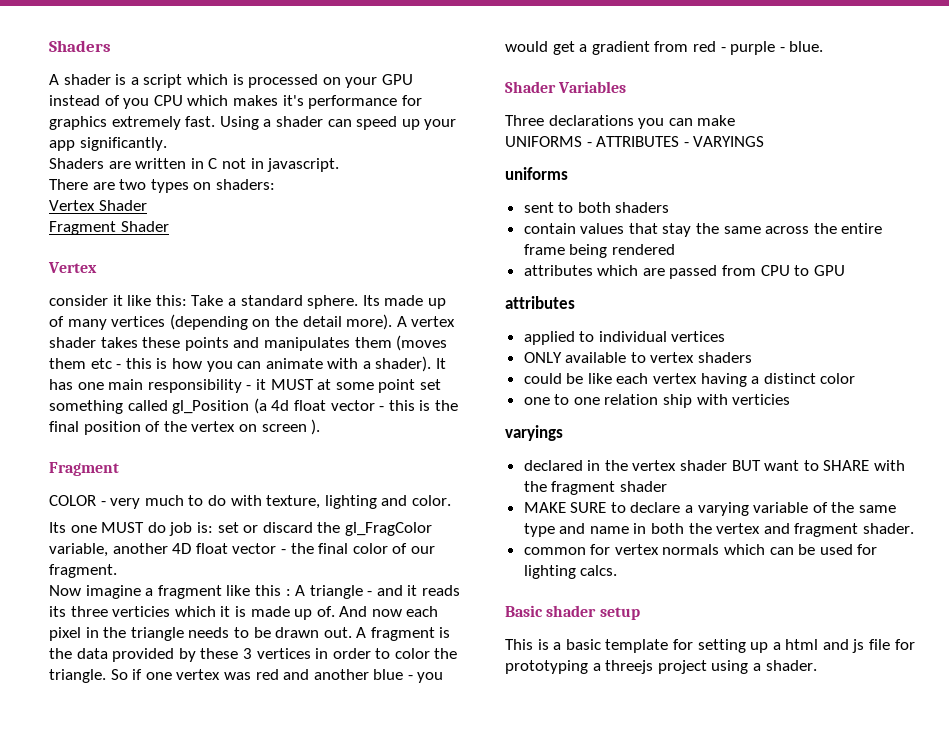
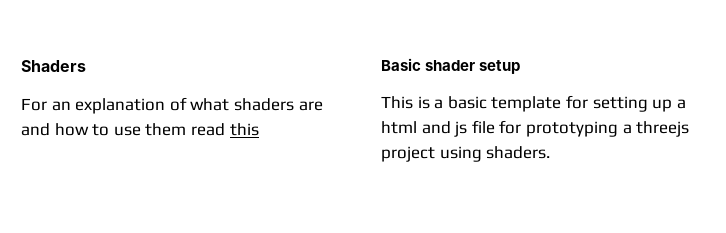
- A shader is a script which is processed on your GPU instead of you CPU which makes it's performance for graphics extremely fast. Using a shader can speed up your app significantly.
- Shaders are written in C not in javascript.
- There are two types on shaders:
- Vertex Shader
- Fragment Shader
- Vertex
- consider it like this: Take a standard sphere. Its made up of many vertices (depending on the detail more). A vertex shader takes these points and manipulates them (moves them etc - this is how you can animate with a shader). It has one main responsibility - it MUST at some point set something called gl_Position (a 4d float vector - this is the final position of the vertex on screen ).
- Fragment
- COLOR - very much to do with texture, lighting and color.
- Its one MUST do job is: set or discard the gl_FragColor variable, another 4D float vector - the final color of our fragment.
- Now imagine a fragment like this : A triangle - and it reads its three verticies which it is made up of. And now each pixel in the triangle needs to be drawn out. A fragment is the data provided by these 3 vertices in order to color the triangle. So if one vertex was red and another blue - you would get a gradient from red - purple - blue.
- Shader Variables
- Three declarations you can make
- UNIFORMS - ATTRIBUTES - VARYINGS
- uniforms
- sent to both shaders
- contain values that stay the same across the entire frame being rendered
- attributes which are passed from CPU to GPU
- attributes
- applied to individual vertices
- ONLY available to vertex shaders
- could be like each vertex having a distinct color
- one to one relation ship with verticies
- varyings
- declared in the vertex shader BUT want to SHARE with the fragment shader
- MAKE SURE to declare a varying variable of the same type and name in both the vertex and fragment shader.
- common for vertex normals which can be used for lighting calcs.
+ For an explanation of what shaders are and how to use them read this
- This is a basic template for setting up a html and js file for prototyping a threejs project using a shader.
+ This is a basic template for setting up a html and js file for prototyping a threejs project using shaders.

